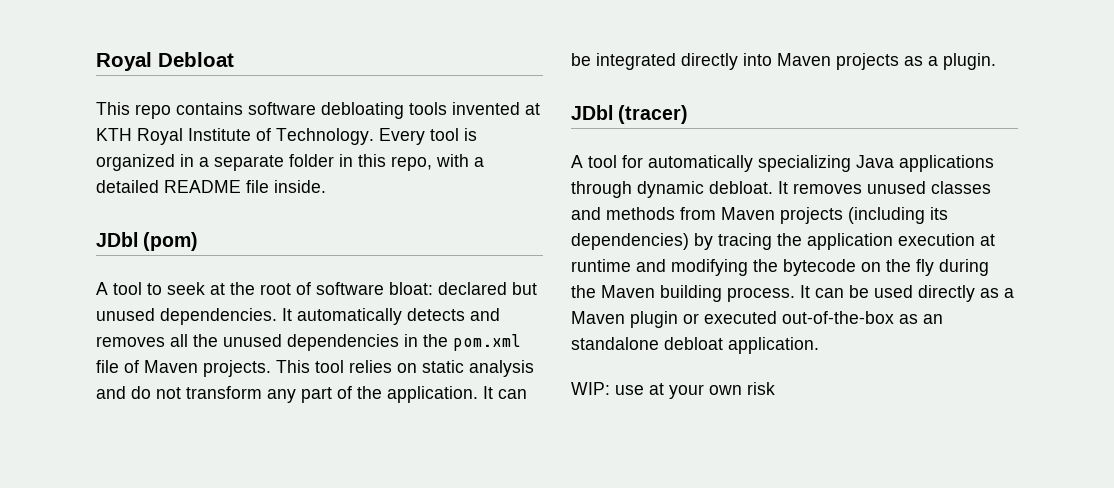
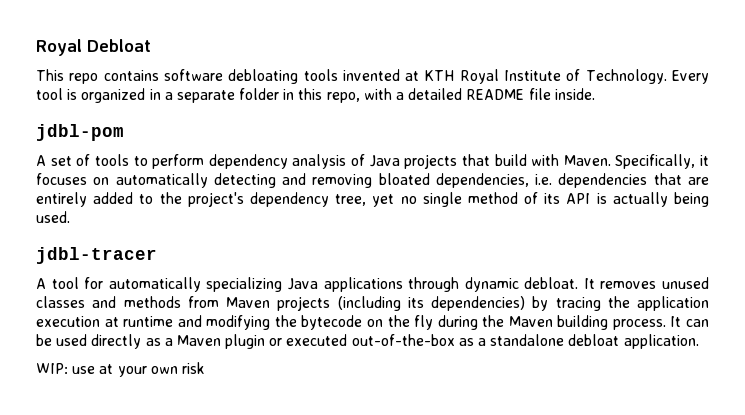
- JDbl (pom)
- A tool to seek at the root of software bloat: declared but unused dependencies. It automatically detects and removes all the unused dependencies in the pom.xml file of Maven projects. This tool relies on static analysis and do not transform any part of the application. It can be integrated directly into Maven projects as a plugin.
- JDbl (tracer)
+ jdbl-pom
+ A set of tools to perform dependency analysis of Java projects that build with Maven. Specifically, it focuses on automatically detecting and removing bloated dependencies, i.e. dependencies that are entirely added to the project's dependency tree, yet no single method of its API is actually being used.
+ jdbl-tracer
- It can be used directly as a Maven plugin or executed out-of-the-box as an standalone debloat application.
+ It can be used directly as a Maven plugin or executed out-of-the-box as a standalone debloat application.

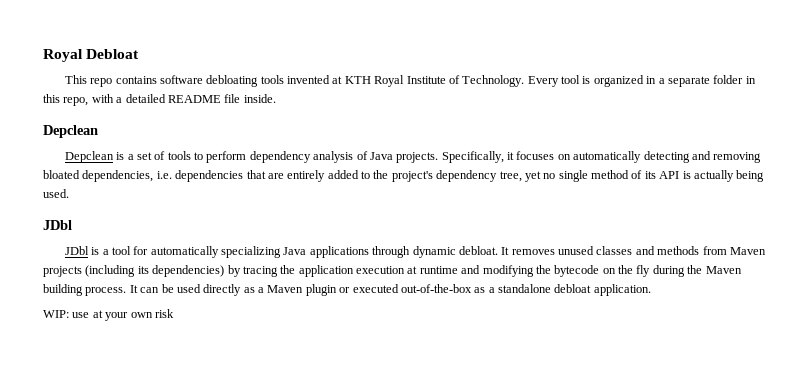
  Every tool is organized in a separate folder in this repo, with a detailed README file inside.
- jdbl-pom
- A set of tools to perform dependency analysis of Java projects that build with Maven.
+ Depclean
+ Depclean is a set of tools to perform dependency analysis of Java projects.
  Specifically, it focuses on automatically detecting and removing bloated dependencies, i.e. dependencies that are entirely added to the project's dependency tree, yet no single method of its API is actually being used.
- jdbl-tracer
- A tool for automatically specializing Java applications through dynamic debloat.
+ JDbl
+ JDbl is a tool for automatically specializing Java applications through dynamic debloat.

